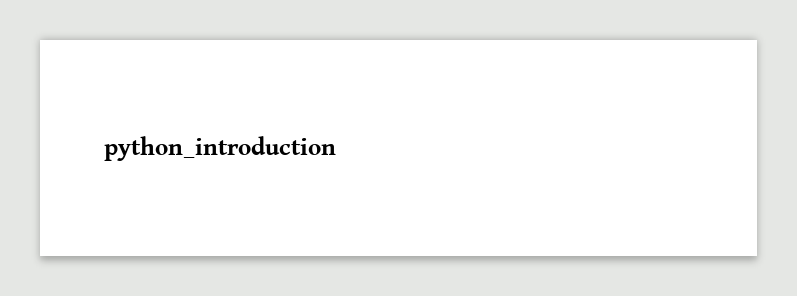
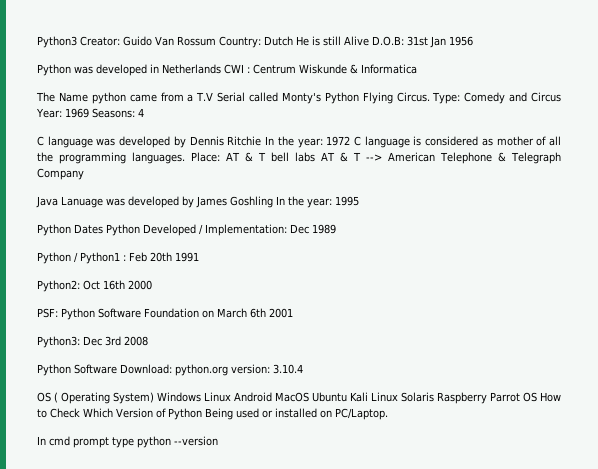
- python_introduction
+ Python3 Creator: Guido Van Rossum Country: Dutch He is still Alive D.O.B: 31st Jan 1956
+ Python was developed in Netherlands CWI : Centrum Wiskunde & Informatica
+ The Name python came from a T.V Serial called Monty's Python Flying Circus. Type: Comedy and Circus Year: 1969 Seasons: 4
+ C language was developed by Dennis Ritchie In the year: 1972 C language is considered as mother of all the programming languages. Place: AT & T bell labs AT & T --> American Telephone & Telegraph Company
+ Java Lanuage was developed by James Goshling In the year: 1995
+ Python Dates Python Developed / Implementation: Dec 1989
+ Python / Python1 : Feb 20th 1991
+ Python2: Oct 16th 2000
+ PSF: Python Software Foundation on March 6th 2001
+ Python3: Dec 3rd 2008
+ Python Software Download: python.org version: 3.10.4
+ OS ( Operating System) Windows Linux Android MacOS Ubuntu Kali Linux Solaris Raspberry Parrot OS How to Check Which Version of Python Being used or installed on PC/Laptop.
+ In cmd prompt type python --version

